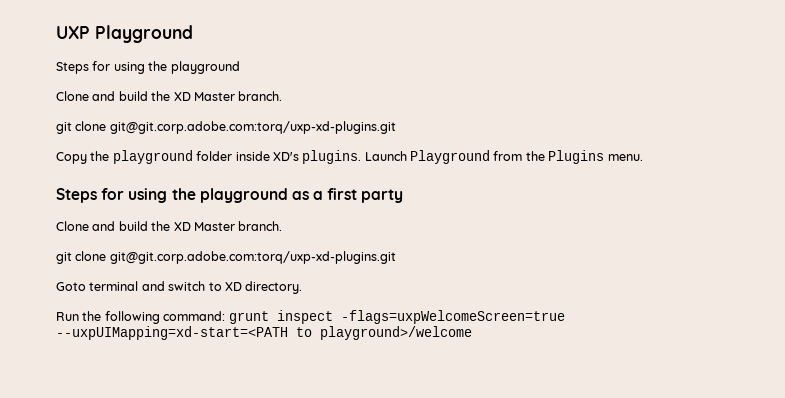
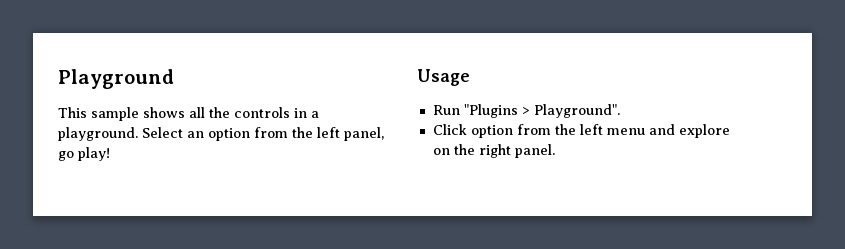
- UXP Playground
- Steps for using the playground
- Clone and build the XD Master branch.
- git clone git@git.corp.adobe.com:torq/uxp-xd-plugins.git
- Copy the playground folder inside XD's plugins. Launch Playground from the Plugins menu.
- Steps for using the playground as a first party
- Clone and build the XD Master branch.
- git clone git@git.corp.adobe.com:torq/uxp-xd-plugins.git
- Goto terminal and switch to XD directory.
- Run the following command: grunt inspect -flags=uxpWelcomeScreen=true --uxpUIMapping=xd-start=<PATH to playground>/welcome
+ Playground
+ This sample shows all the controls in a playground. Select an option from the left panel, go play!
+ Usage
+ Run "Plugins > Playground".
+ Click option from the left menu and explore on the right panel.

